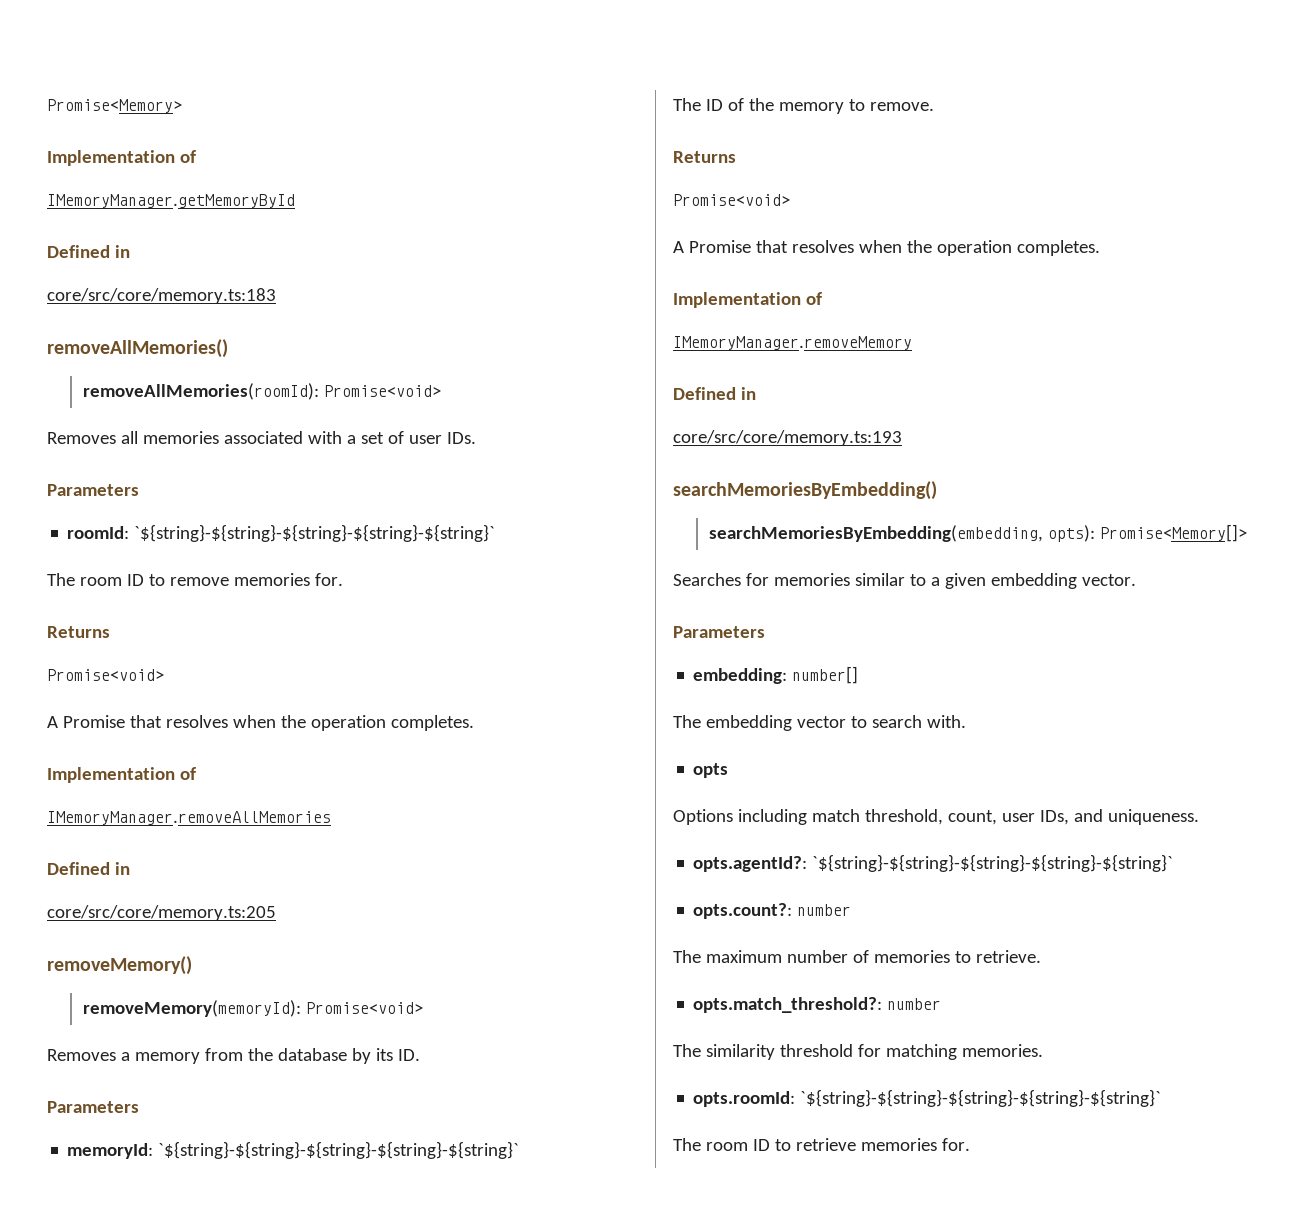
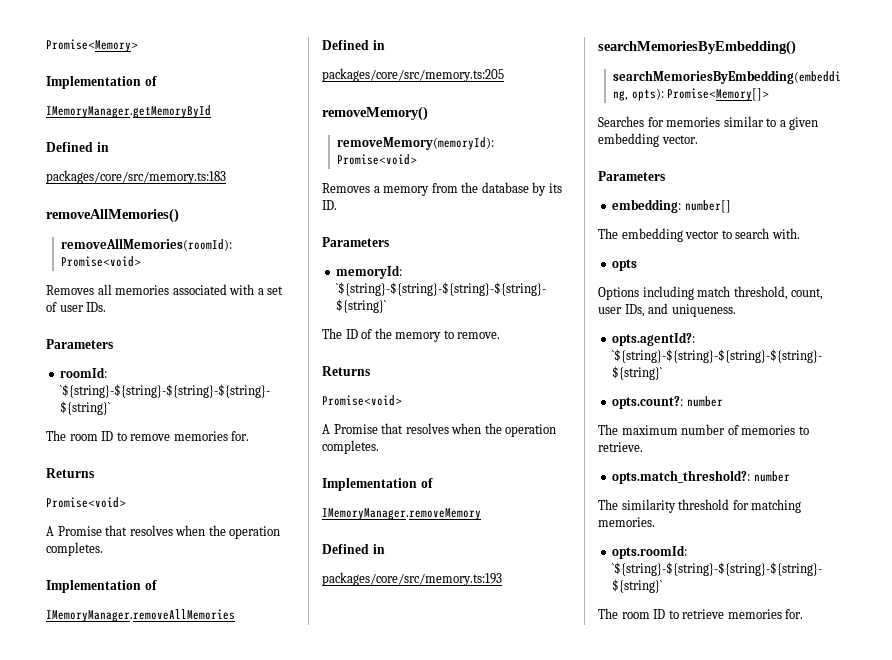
- core/src/core/memory.ts:183
+ packages/core/src/memory.ts:183
- core/src/core/memory.ts:205
+ packages/core/src/memory.ts:205
- core/src/core/memory.ts:193
+ packages/core/src/memory.ts:193

